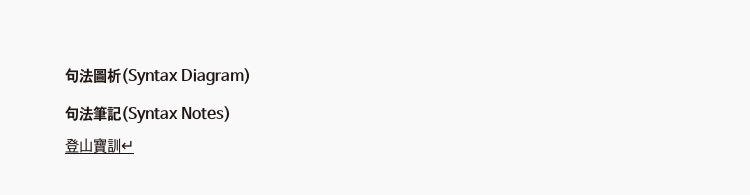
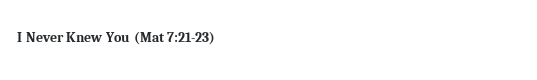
- 句法圖析(Syntax Diagram)
- 句法筆記(Syntax Notes)
- 登山寶訓↵
+ I Never Knew You (Mat 7:21-23)

